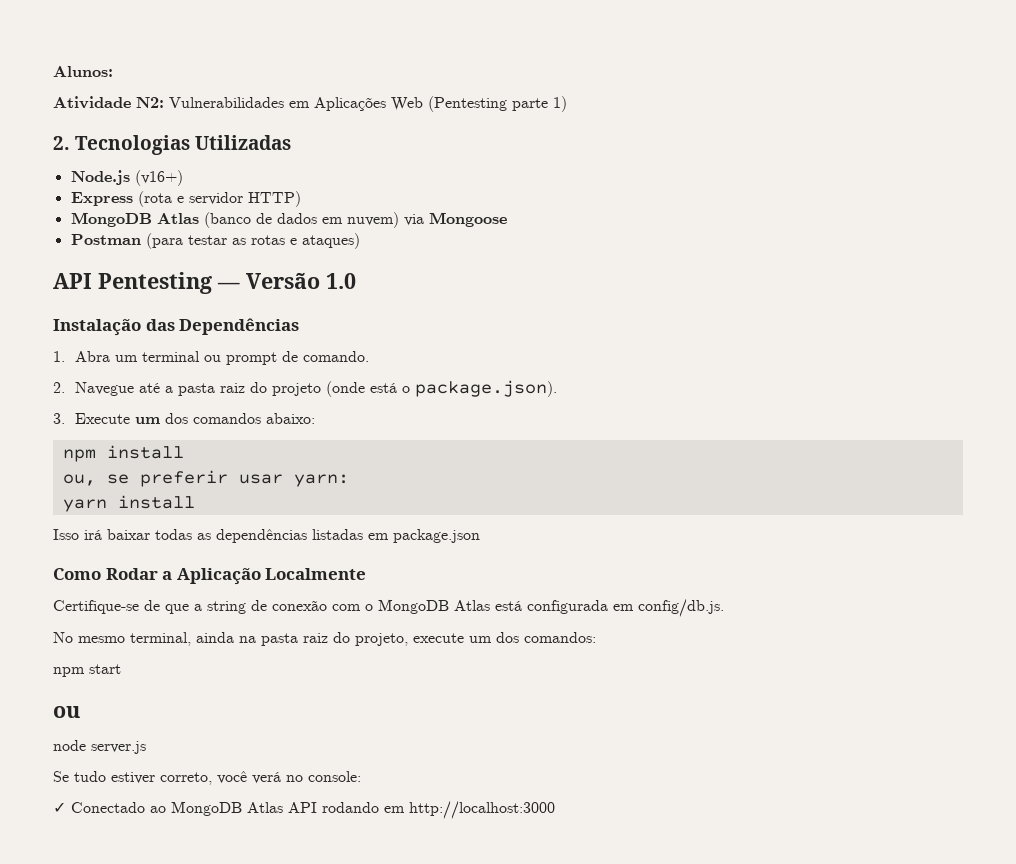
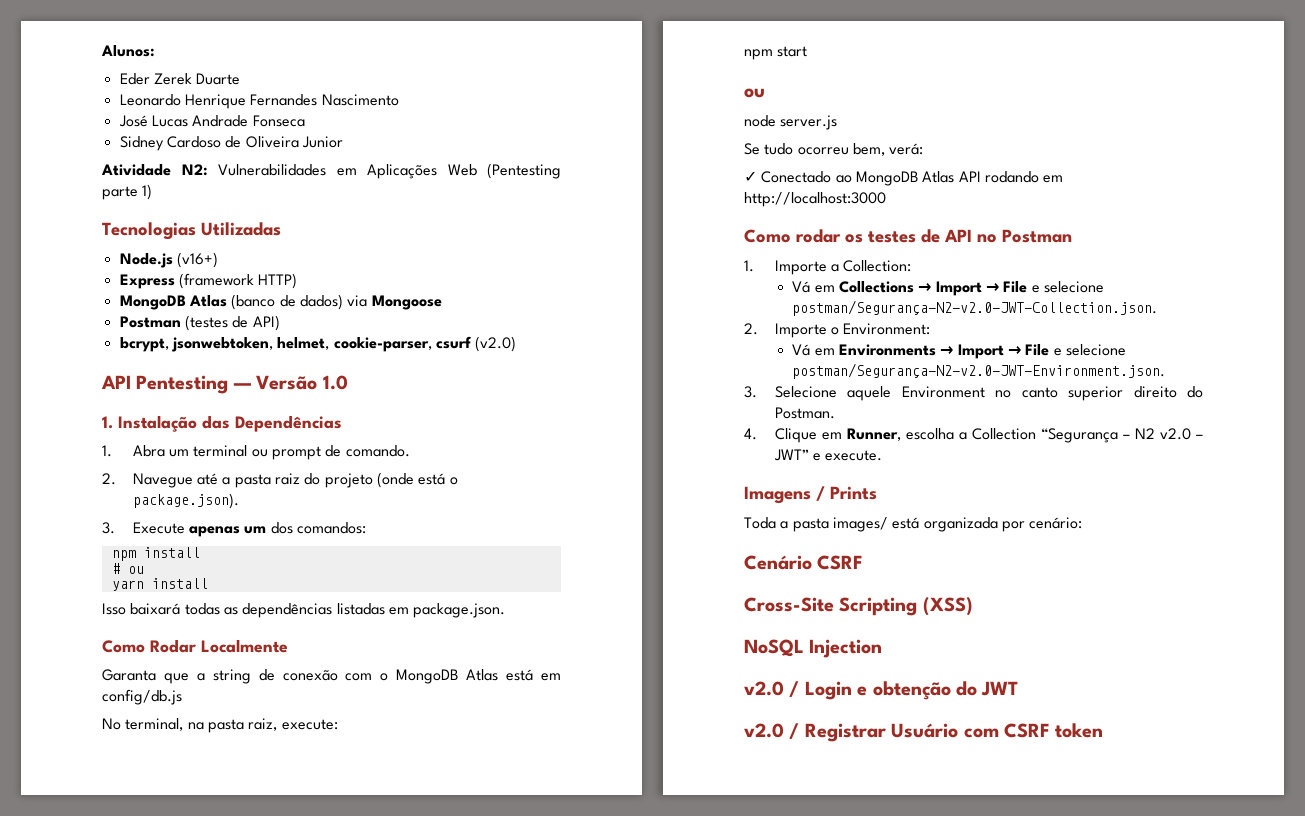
+ Eder Zerek Duarte
+ Leonardo Henrique Fernandes Nascimento
+ José Lucas Andrade Fonseca
+ Sidney Cardoso de Oliveira Junior
- 2. Tecnologias Utilizadas
+ Tecnologias Utilizadas
- Express (rota e servidor HTTP)
+ Express (framework HTTP)
- MongoDB Atlas (banco de dados em nuvem) via Mongoose
+ MongoDB Atlas (banco de dados) via Mongoose
- Postman (para testar as rotas e ataques)
+ Postman (testes de API)
+ bcrypt, jsonwebtoken, helmet, cookie-parser, csurf (v2.0)
- Instalação das Dependências
+ 1. Instalação das Dependências
- 3. Execute um dos comandos abaixo:
+ 3. Execute apenas um dos comandos:
- ou, se preferir usar yarn:
+ # ou
- Isso irá baixar todas as dependências listadas em package.json
+ Isso baixará todas as dependências listadas em package.json.
- Como Rodar a Aplicação Localmente
+ Como Rodar Localmente
- Certifique-se de que a string de conexão com o MongoDB Atlas está configurada em config/db.js.
- No mesmo terminal, ainda na pasta raiz do projeto, execute um dos comandos:
+ Garanta que a string de conexão com o MongoDB Atlas está em config/db.js
+ No terminal, na pasta raiz, execute:
- Se tudo estiver correto, você verá no console:
+ Se tudo ocorreu bem, verá:
+ Como rodar os testes de API no Postman
+ 1. Importe a Collection:
+ Vá em Collections → Import → File e selecione postman/Segurança-N2-v2.0-JWT-Collection.json.
+ 2. Importe o Environment:
+ Vá em Environments → Import → File e selecione postman/Segurança-N2-v2.0-JWT-Environment.json.
+ 3. Selecione aquele Environment no canto superior direito do Postman.
+ 4. Clique em Runner, escolha a Collection “Segurança – N2 v2.0 – JWT” e execute.
+ Imagens / Prints
+ Toda a pasta images/ está organizada por cenário:
+ Cenário CSRF
+ Cross-Site Scripting (XSS)
+ NoSQL Injection
+ v2.0 / Login e obtenção do JWT
+ v2.0 / Registrar Usuário com CSRF token

